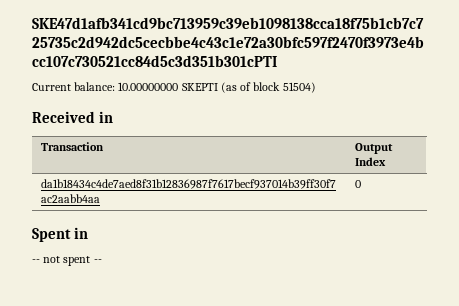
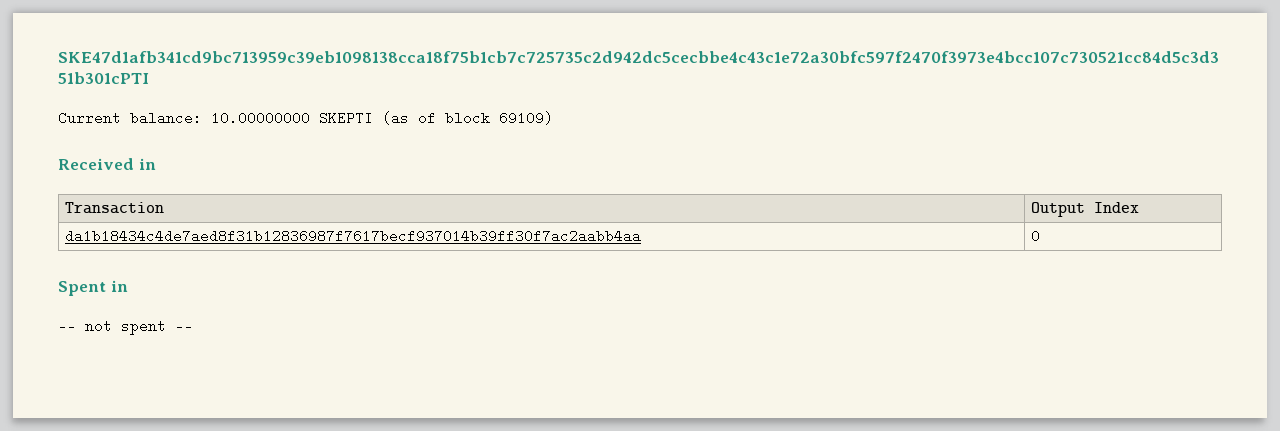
- Current balance: 10.00000000 SKEPTI (as of block 51504)
+ Current balance: 10.00000000 SKEPTI (as of block 69109)

